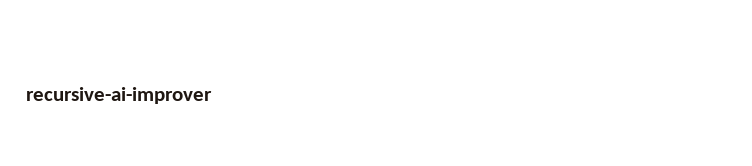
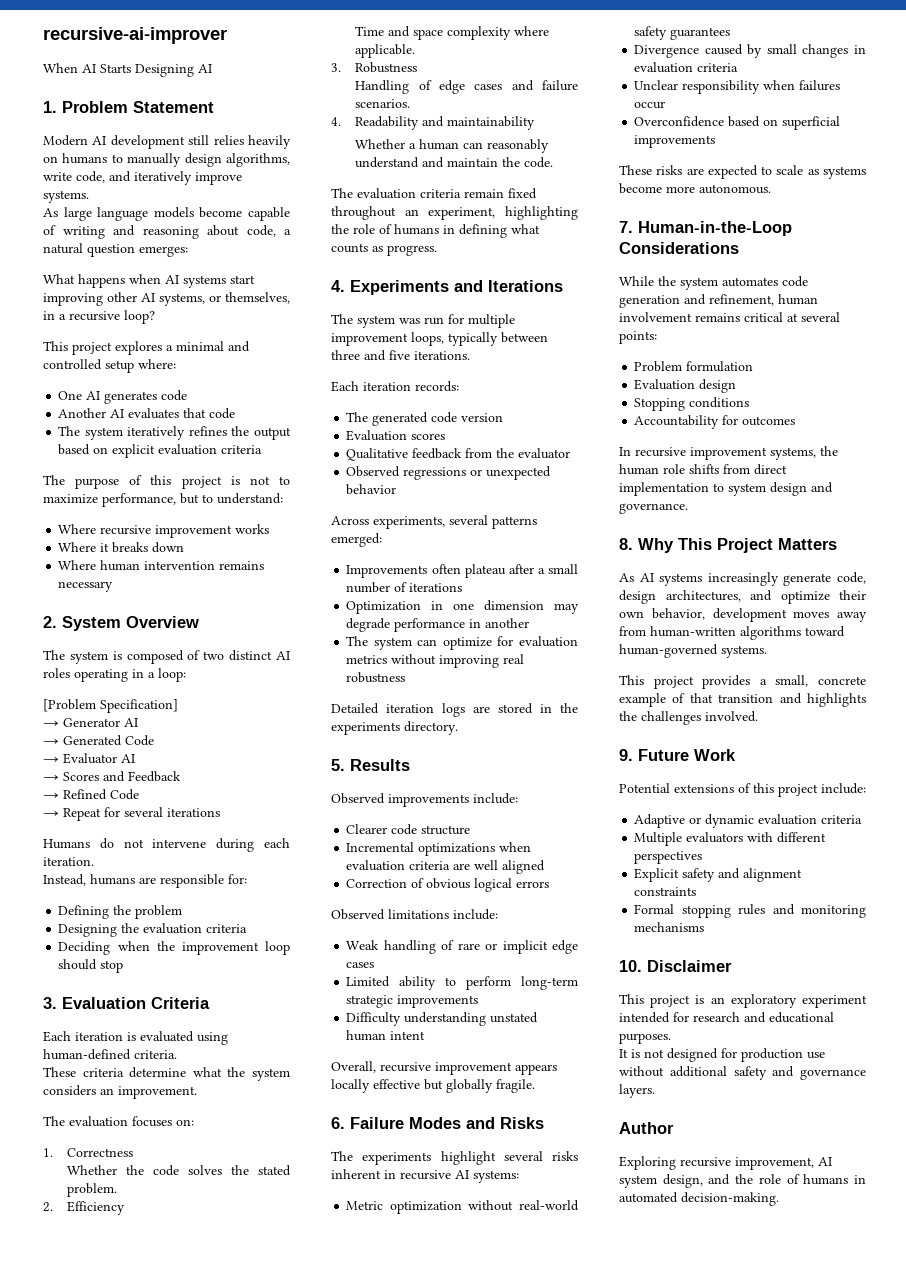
+ When AI Starts Designing AI
+ 1. Problem Statement
+ Modern AI development still relies heavily on humans to manually design algorithms, write code, and iteratively improve systems.
+ As large language models become capable of writing and reasoning about code, a natural question emerges:
+ What happens when AI systems start improving other AI systems, or themselves, in a recursive loop?
+ This project explores a minimal and controlled setup where:
+ One AI generates code
+ Another AI evaluates that code
+ The system iteratively refines the output based on explicit evaluation criteria
+ The purpose of this project is not to maximize performance, but to understand:
+ Where recursive improvement works
+ Where it breaks down
+ Where human intervention remains necessary
+ 2. System Overview
+ The system is composed of two distinct AI roles operating in a loop:
+ [Problem Specification]
+ → Generator AI
+ → Generated Code
+ → Evaluator AI
+ → Scores and Feedback
+ → Refined Code
+ → Repeat for several iterations
+ Humans do not intervene during each iteration.
+ Instead, humans are responsible for:
+ Defining the problem
+ Designing the evaluation criteria
+ Deciding when the improvement loop should stop
+ 3. Evaluation Criteria
+ Each iteration is evaluated using human-defined criteria.
+ These criteria determine what the system considers an improvement.
+ The evaluation focuses on:
+ 1. Correctness
+ Whether the code solves the stated problem.
+ 2. Efficiency
+ Time and space complexity where applicable.
+ 3. Robustness
+ Handling of edge cases and failure scenarios.
+ 4. Readability and maintainability
+ Whether a human can reasonably understand and maintain the code.
+ The evaluation criteria remain fixed throughout an experiment, highlighting the role of humans in defining what counts as progress.
+ 4. Experiments and Iterations
+ The system was run for multiple improvement loops, typically between three and five iterations.
+ Each iteration records:
+ The generated code version
+ Evaluation scores
+ Qualitative feedback from the evaluator
+ Observed regressions or unexpected behavior
+ Across experiments, several patterns emerged:
+ Improvements often plateau after a small number of iterations
+ Optimization in one dimension may degrade performance in another
+ The system can optimize for evaluation metrics without improving real robustness
+ Detailed iteration logs are stored in the experiments directory.
+ 5. Results
+ Observed improvements include:
+ Clearer code structure
+ Incremental optimizations when evaluation criteria are well aligned
+ Correction of obvious logical errors
+ Observed limitations include:
+ Weak handling of rare or implicit edge cases
+ Limited ability to perform long-term strategic improvements
+ Difficulty understanding unstated human intent
+ Overall, recursive improvement appears locally effective but globally fragile.
+ 6. Failure Modes and Risks
+ The experiments highlight several risks inherent in recursive AI systems:
+ Metric optimization without real-world safety guarantees
+ Divergence caused by small changes in evaluation criteria
+ Unclear responsibility when failures occur
+ Overconfidence based on superficial improvements
+ These risks are expected to scale as systems become more autonomous.
+ 7. Human-in-the-Loop Considerations
+ While the system automates code generation and refinement, human involvement remains critical at several points:
+ Problem formulation
+ Evaluation design
+ Stopping conditions
+ Accountability for outcomes
+ In recursive improvement systems, the human role shifts from direct implementation to system design and governance.
+ 8. Why This Project Matters
+ As AI systems increasingly generate code, design architectures, and optimize their own behavior, development moves away from human-written algorithms toward human-governed systems.
+ This project provides a small, concrete example of that transition and highlights the challenges involved.
+ 9. Future Work
+ Potential extensions of this project include:
+ Adaptive or dynamic evaluation criteria
+ Multiple evaluators with different perspectives
+ Explicit safety and alignment constraints
+ Formal stopping rules and monitoring mechanisms
+ 10. Disclaimer
+ This project is an exploratory experiment intended for research and educational purposes.
+ It is not designed for production use without additional safety and governance layers.
+ Author
+ Exploring recursive improvement, AI system design, and the role of humans in automated decision-making.

